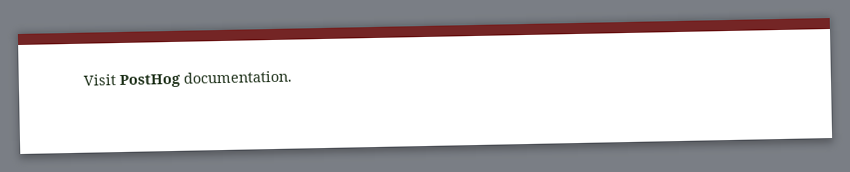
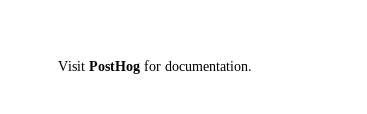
- Visit PostHog documentation.
+ Visit PostHog for documentation.

